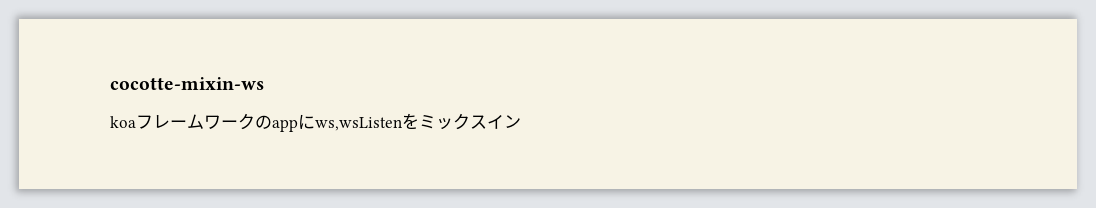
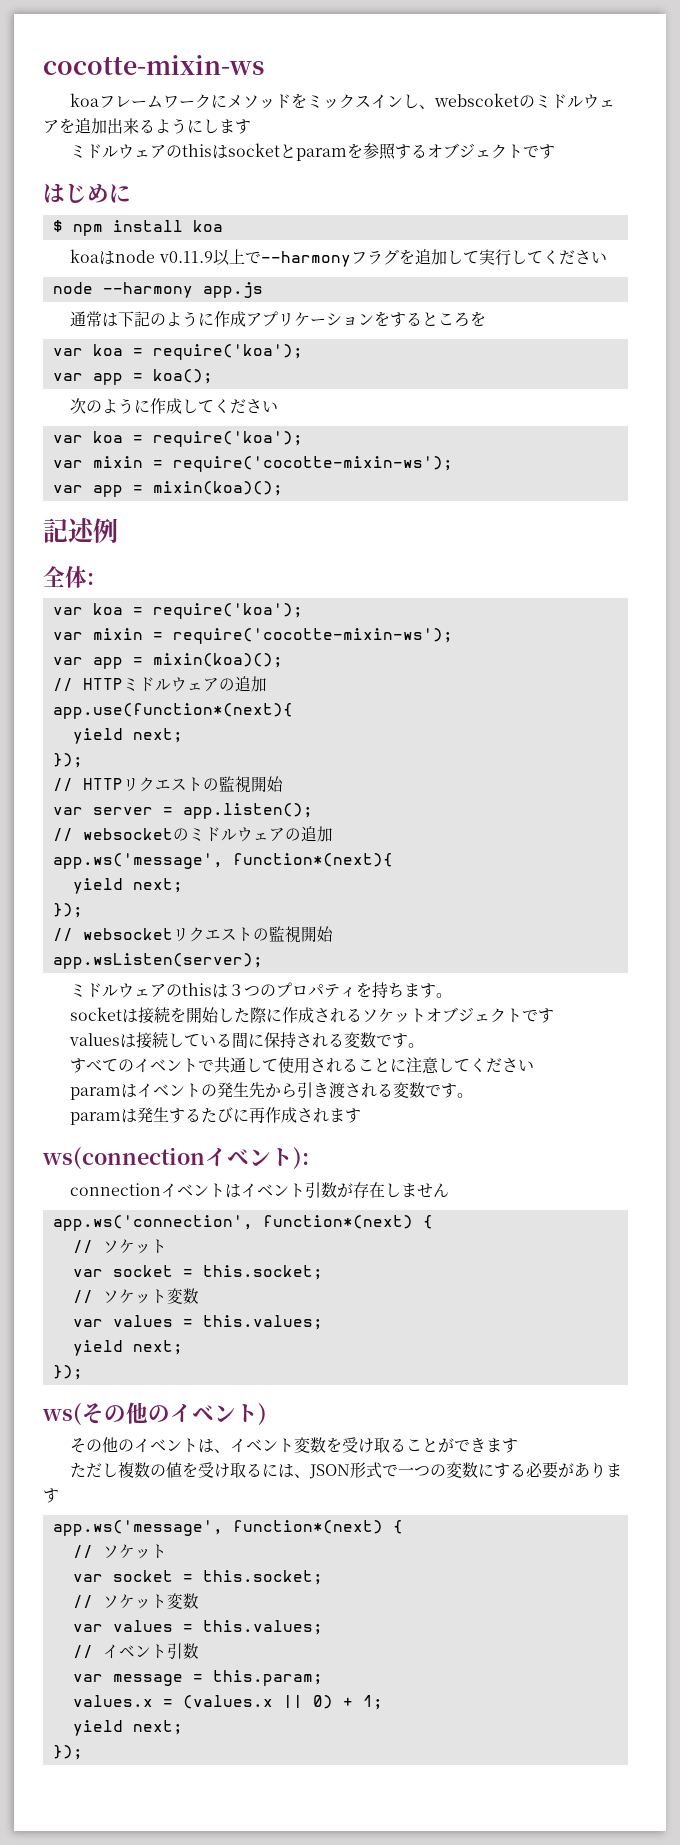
- koaフレームワークのappにws,wsListenをミックスイン
+ koaフレームワークにメソッドをミックスインし、webscoketのミドルウェアを追加出来るようにします
+ ミドルウェアのthisはsocketとparamを参照するオブジェクトです
+ はじめに
+ $ npm install koa
+ koaはnode v0.11.9以上で--harmonyフラグを追加して実行してください
+ node --harmony app.js
+ 通常は下記のように作成アプリケーションをするところを
+ var koa = require('koa');
+ var app = koa();
+ 次のように作成してください
+ var koa = require('koa');
+ var mixin = require('cocotte-mixin-ws');
+ var app = mixin(koa)();
+ 記述例
+ 全体:
+ var koa = require('koa');
+ var mixin = require('cocotte-mixin-ws');
+ var app = mixin(koa)();
+ // HTTPミドルウェアの追加
+ app.use(function*(next){
+ yield next;
+ });
+ // HTTPリクエストの監視開始
+ var server = app.listen();
+ // websocketのミドルウェアの追加
+ app.ws('message', function*(next){
+ yield next;
+ });
+ // websocketリクエストの監視開始
+ app.wsListen(server);
+ ミドルウェアのthisは３つのプロパティを持ちます。
+ socketは接続を開始した際に作成されるソケットオブジェクトです
+ valuesは接続している間に保持される変数です。
+ すべてのイベントで共通して使用されることに注意してください
+ paramはイベントの発生先から引き渡される変数です。
+ paramは発生するたびに再作成されます
+ ws(connectionイベント):
+ connectionイベントはイベント引数が存在しません
+ app.ws('connection', function*(next) {
+ // ソケット
+ var socket = this.socket;
+ // ソケット変数
+ var values = this.values;
+ yield next;
+ });
+ ws(その他のイベント)
+ その他のイベントは、イベント変数を受け取ることができます
+ ただし複数の値を受け取るには、JSON形式で一つの変数にする必要があります
+ app.ws('message', function*(next) {
+ // ソケット
+ var socket = this.socket;
+ // ソケット変数
+ var values = this.values;
+ // イベント引数
+ var message = this.param;
+ values.x = (values.x || 0) + 1;
+ yield next;
+ });

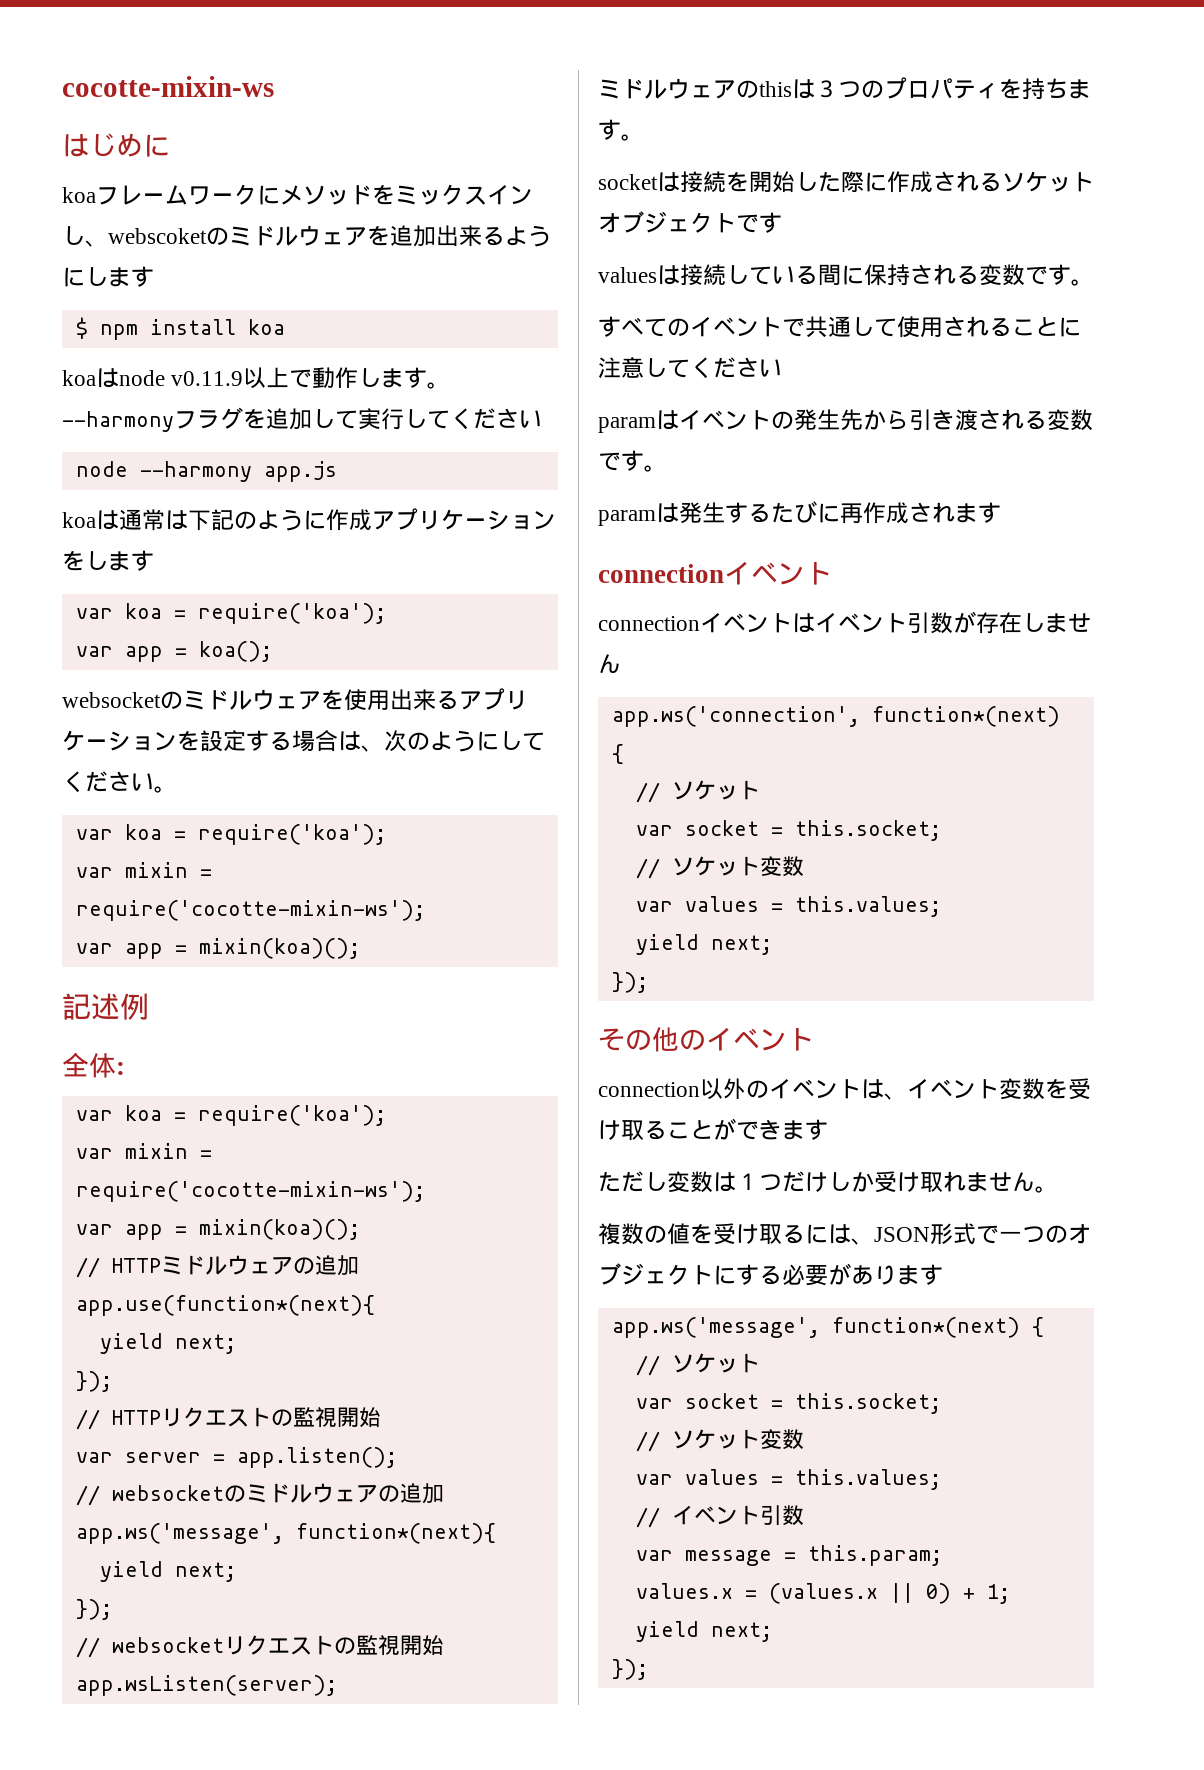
+ はじめに
- ミドルウェアのthisはsocketとparamを参照するオブジェクトです
- はじめに
- koaはnode v0.11.9以上で--harmonyフラグを追加して実行してください
+ koaはnode v0.11.9以上で動作します。--harmonyフラグを追加して実行してください
- 通常は下記のように作成アプリケーションをするところを
+ koaは通常は下記のように作成アプリケーションをします
- 次のように作成してください
+ websocketのミドルウェアを使用出来るアプリケーションを設定する場合は、次のようにしてください。
  paramは発生するたびに再作成されます
- ws(connectionイベント):
+ connectionイベント
- ws(その他のイベント)
- その他のイベントは、イベント変数を受け取ることができます
+ その他のイベント
+ connection以外のイベントは、イベント変数を受け取ることができます
- ただし複数の値を受け取るには、JSON形式で一つの変数にする必要があります
+ ただし変数は１つだけしか受け取れません。
+ 複数の値を受け取るには、JSON形式で一つのオブジェクトにする必要があります

